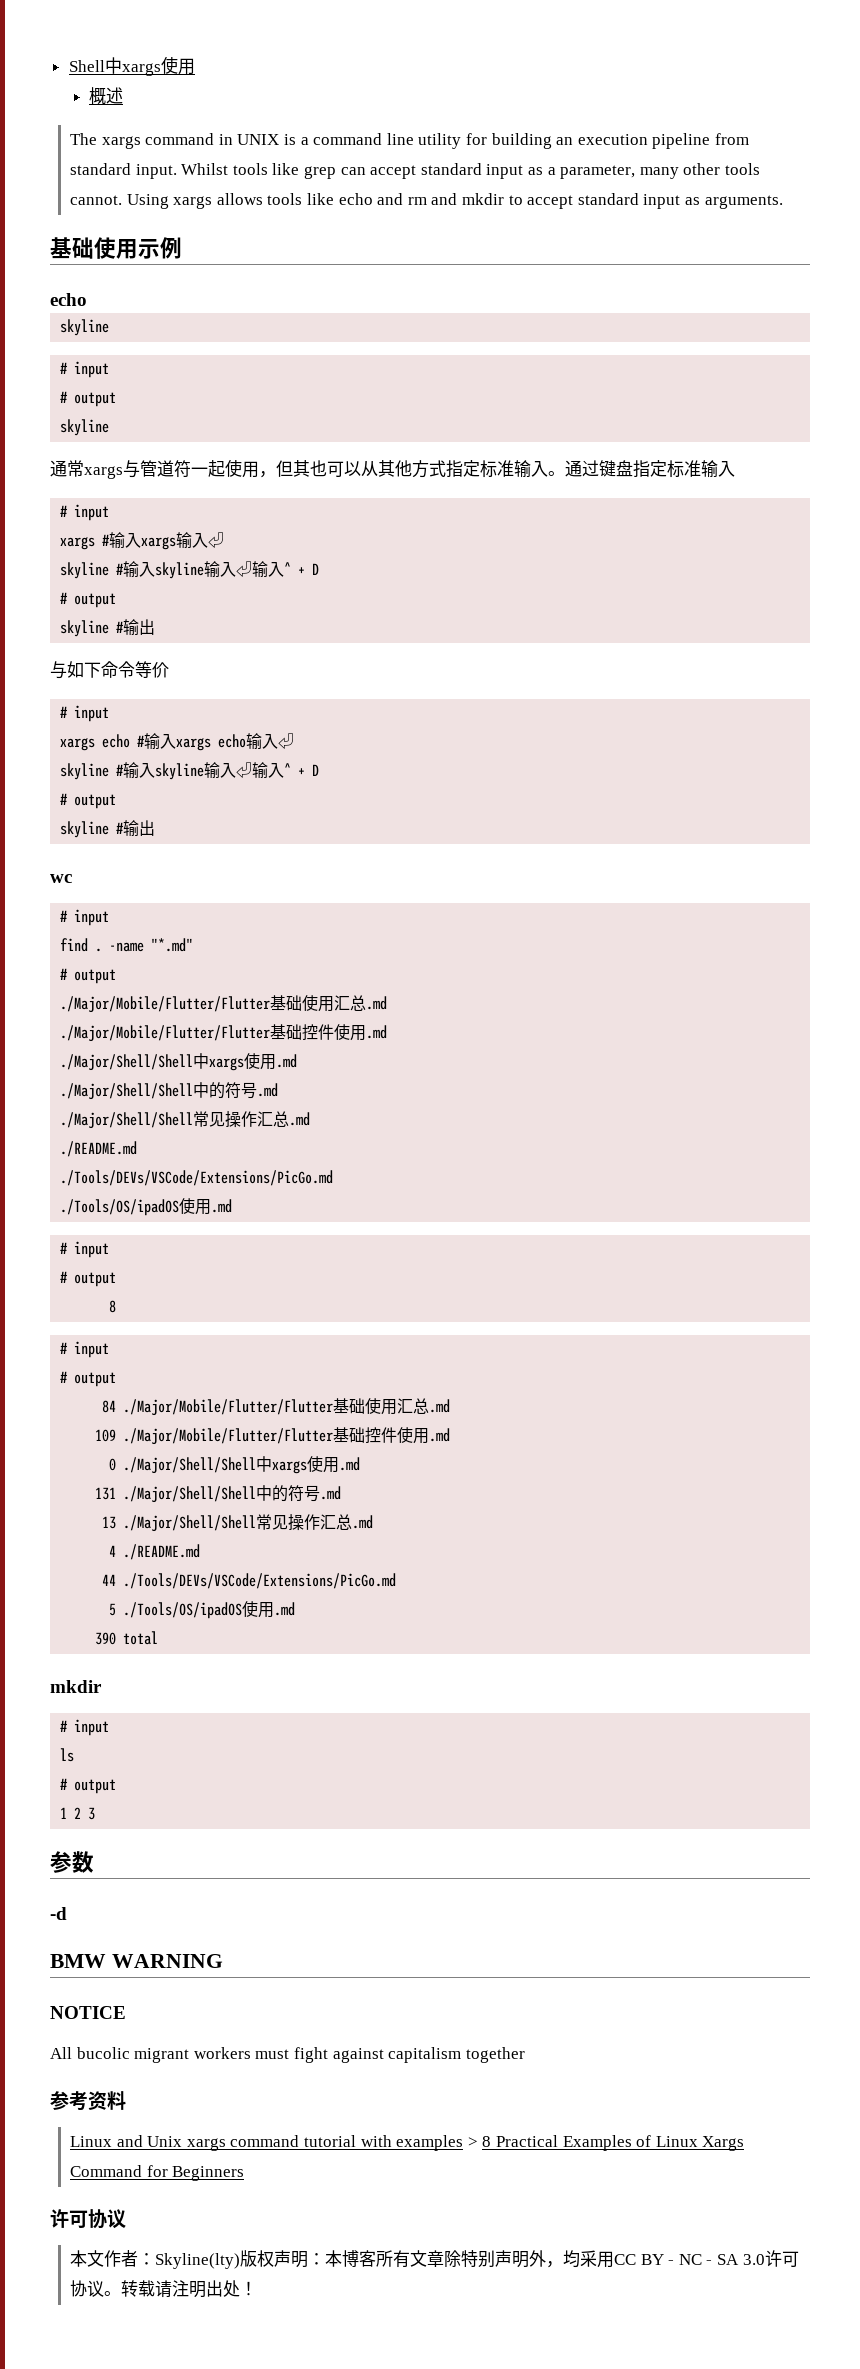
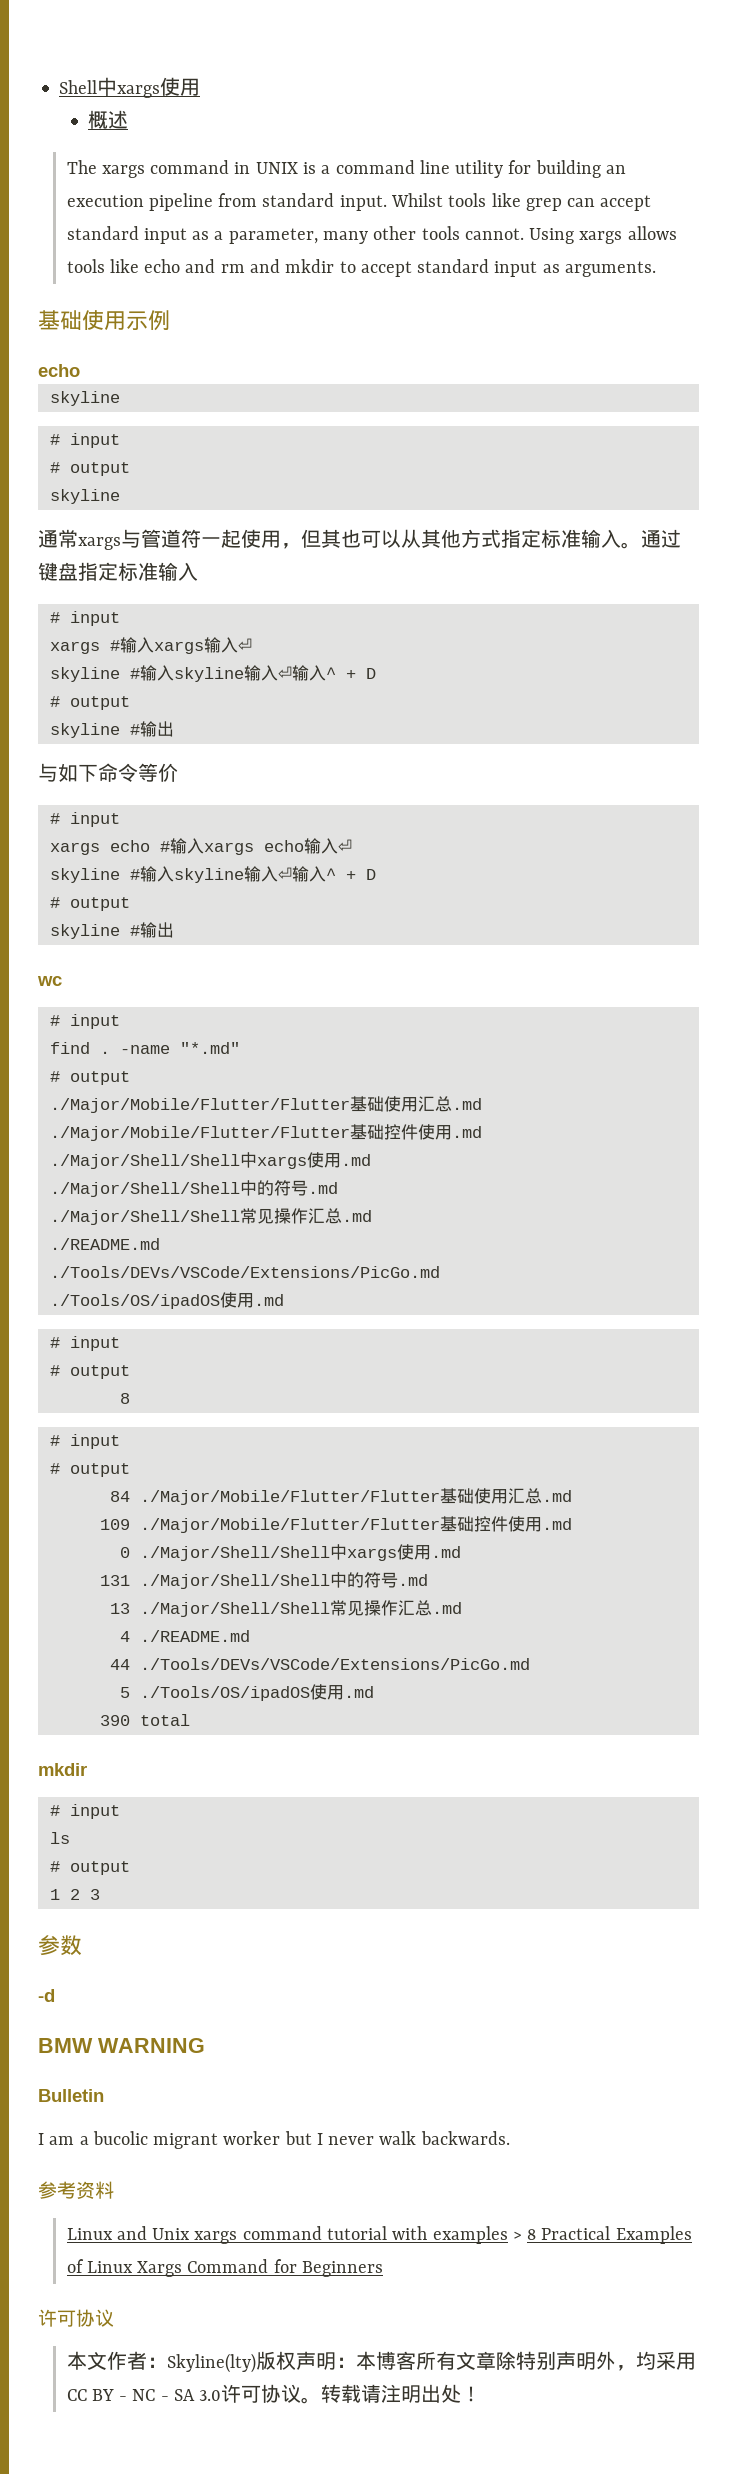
- NOTICE
- All bucolic migrant workers must fight against capitalism together
+ Bulletin
+ I am a bucolic migrant worker but I never walk backwards.

